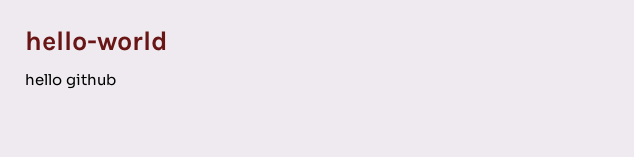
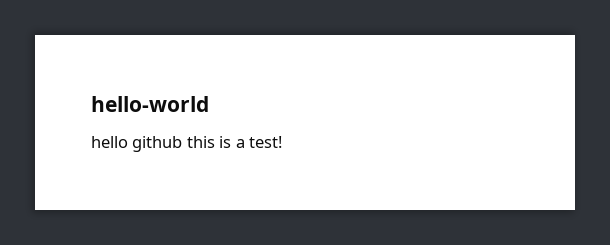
- hello github
+ hello github this is a test!

